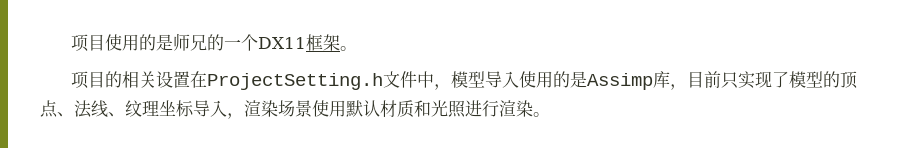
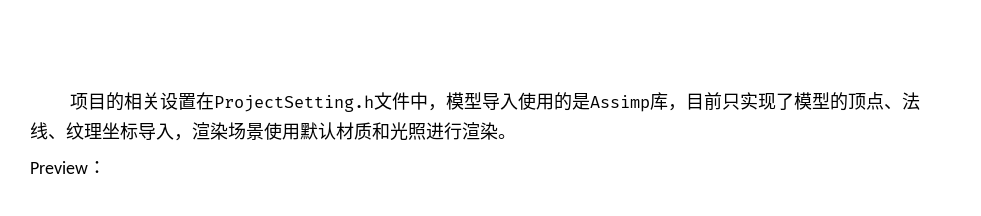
- 项目使用的是师兄的一个DX11框架。
+ Preview：

